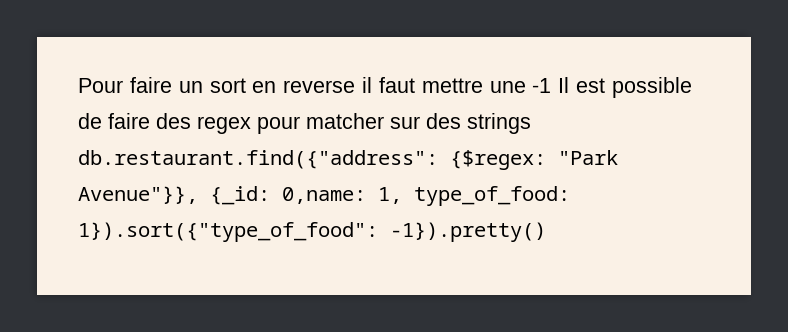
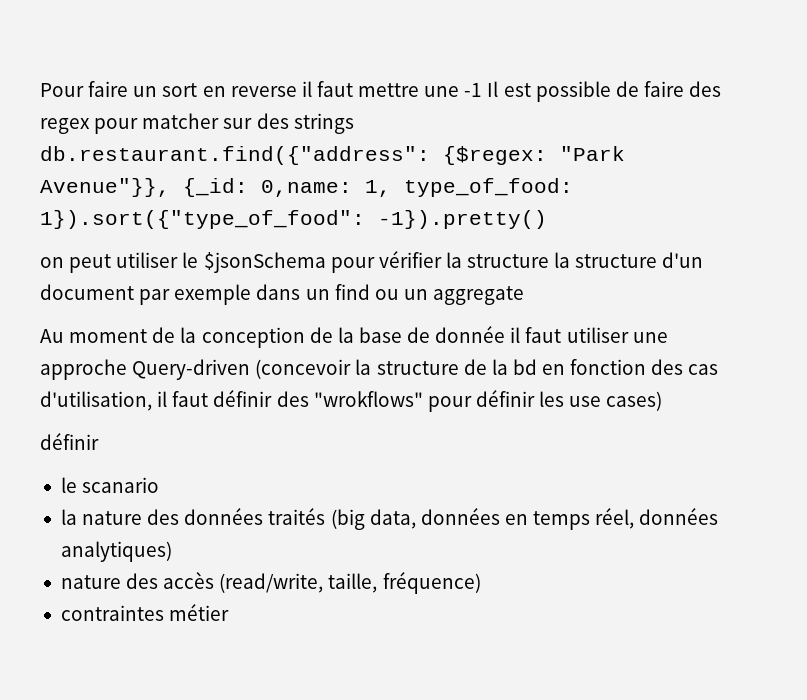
+ on peut utiliser le $jsonSchema pour vérifier la structure la structure d'un document par exemple dans un find ou un aggregate
+ Au moment de la conception de la base de donnée il faut utiliser une approche Query-driven (concevoir la structure de la bd en fonction des cas d'utilisation, il faut définir des "wrokflows" pour définir les use cases)
+ définir
+ le scanario
+ la nature des données traités (big data, données en temps réel, données analytiques)
+ nature des accès (read/write, taille, fréquence)
+ contraintes métier

